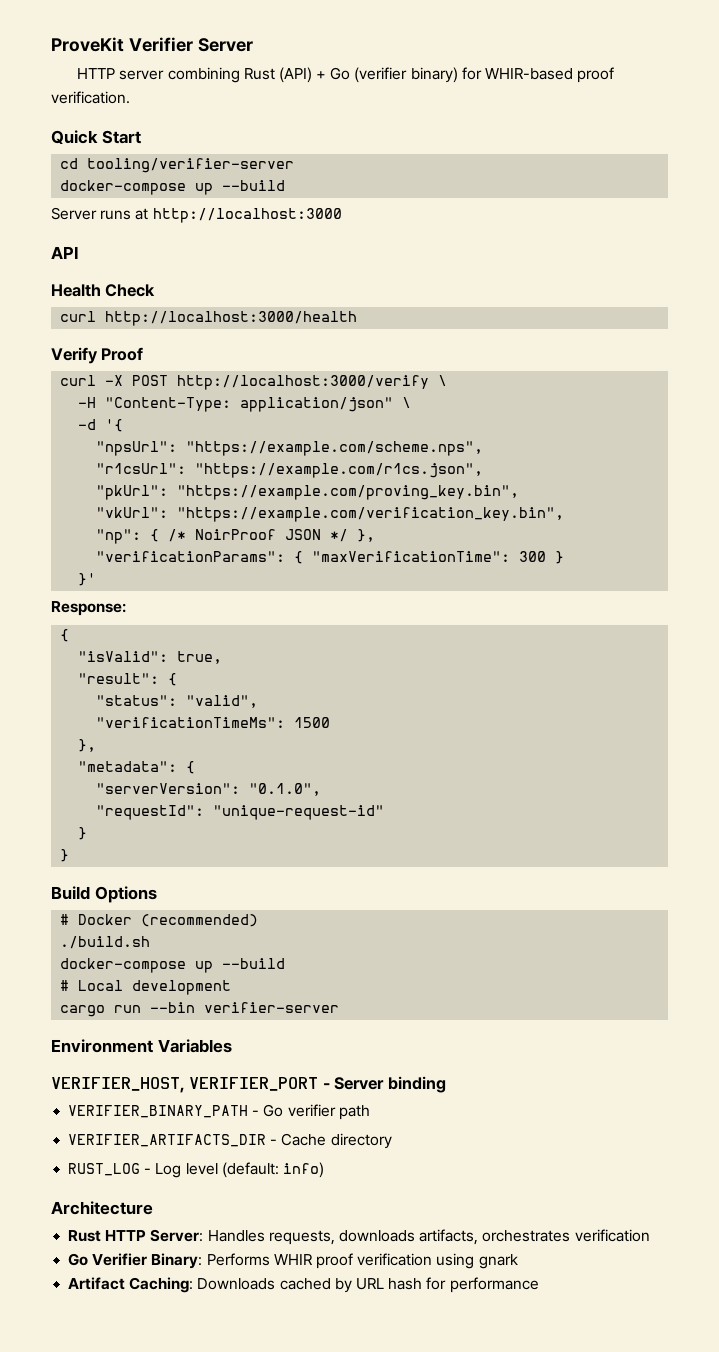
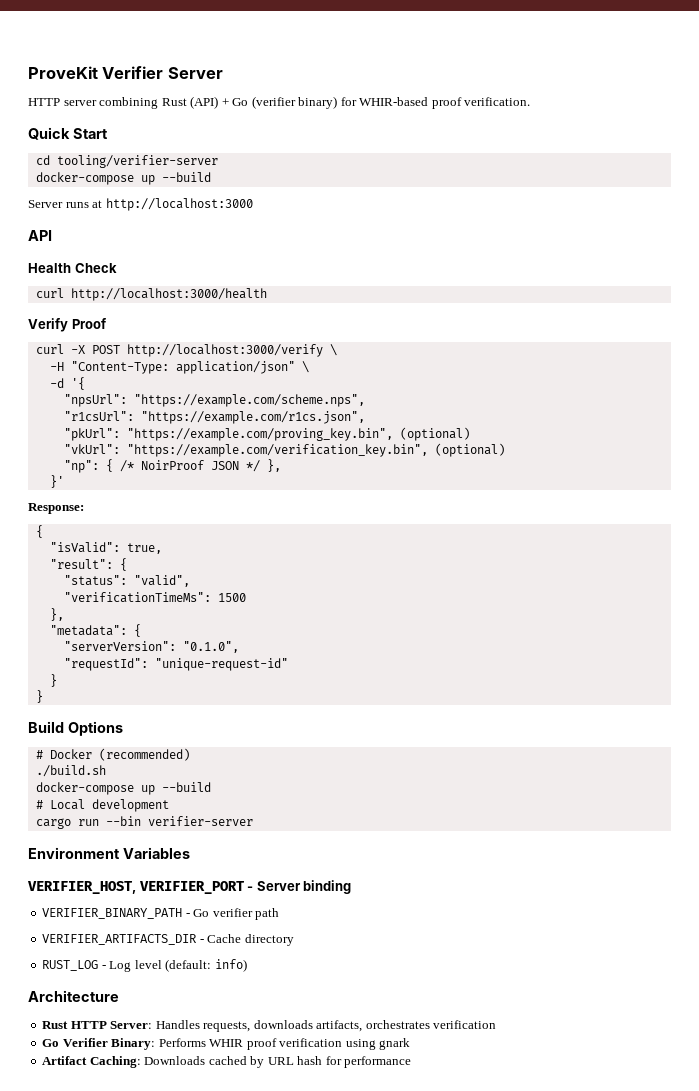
- "pkUrl": "https://example.com/proving_key.bin",
+ "pkUrl": "https://example.com/proving_key.bin", (optional)
- "vkUrl": "https://example.com/verification_key.bin",
+ "vkUrl": "https://example.com/verification_key.bin", (optional)
- "verificationParams": { "maxVerificationTime": 300 }

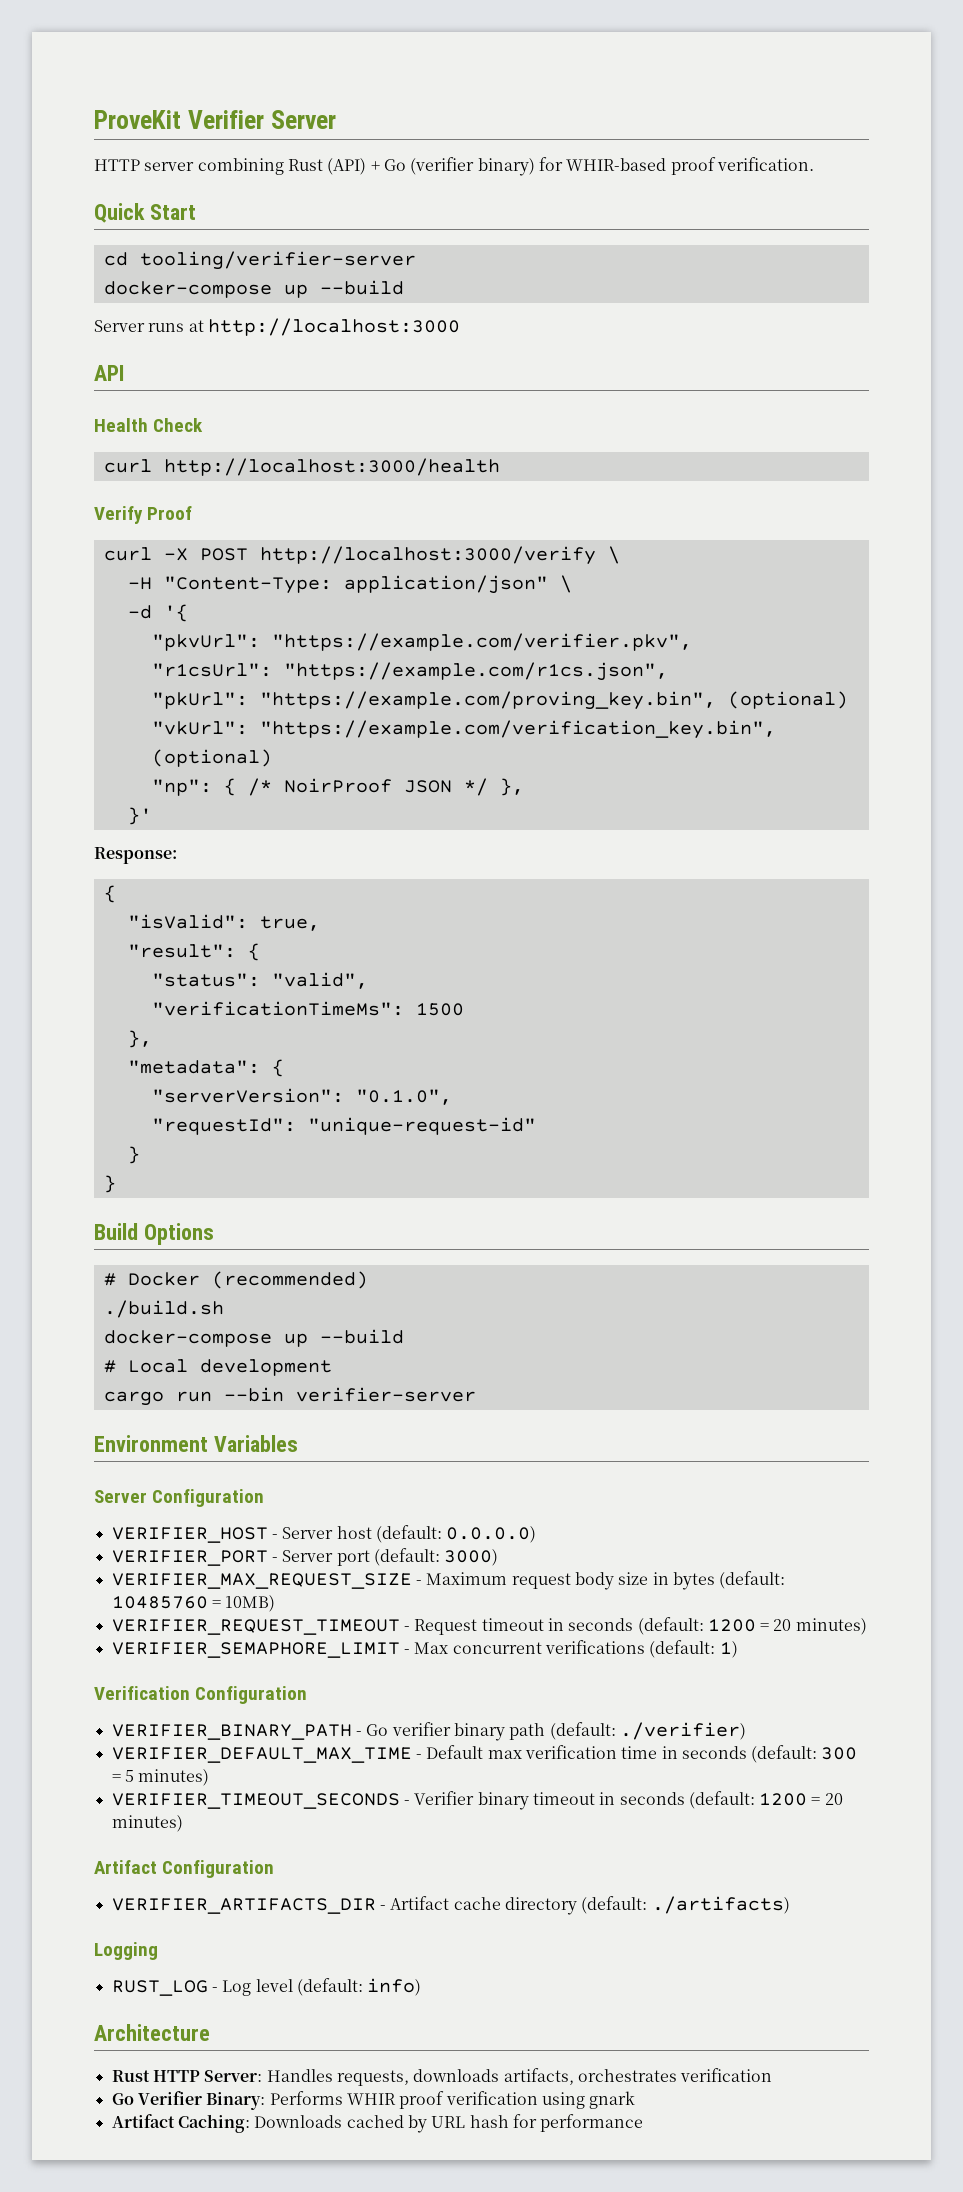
- "npsUrl": "https://example.com/scheme.nps",
+ "pkvUrl": "https://example.com/verifier.pkv",
- VERIFIER_HOST, VERIFIER_PORT - Server binding
+ Server Configuration
+ VERIFIER_HOST - Server host (default: 0.0.0.0)
+ VERIFIER_PORT - Server port (default: 3000)
+ VERIFIER_MAX_REQUEST_SIZE - Maximum request body size in bytes (default: 10485760 = 10MB)
+ VERIFIER_REQUEST_TIMEOUT - Request timeout in seconds (default: 1200 = 20 minutes)
+ VERIFIER_SEMAPHORE_LIMIT - Max concurrent verifications (default: 1)
+ Verification Configuration
- VERIFIER_BINARY_PATH - Go verifier path
+ VERIFIER_BINARY_PATH - Go verifier binary path (default: ./verifier)
+ VERIFIER_DEFAULT_MAX_TIME - Default max verification time in seconds (default: 300 = 5 minutes)
+ VERIFIER_TIMEOUT_SECONDS - Verifier binary timeout in seconds (default: 1200 = 20 minutes)
+ Artifact Configuration
- VERIFIER_ARTIFACTS_DIR - Cache directory
+ VERIFIER_ARTIFACTS_DIR - Artifact cache directory (default: ./artifacts)
+ Logging

